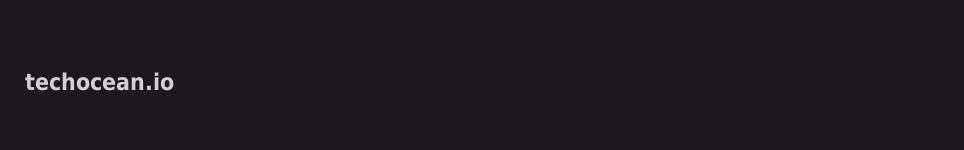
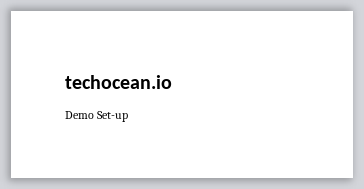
+ Demo Set-up

